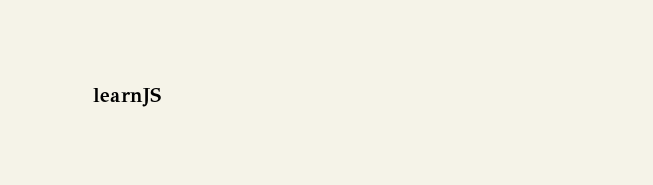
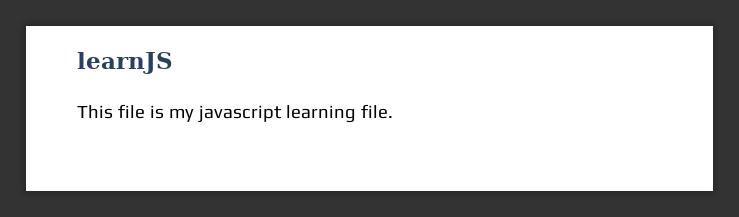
+ This file is my javascript learning file.

